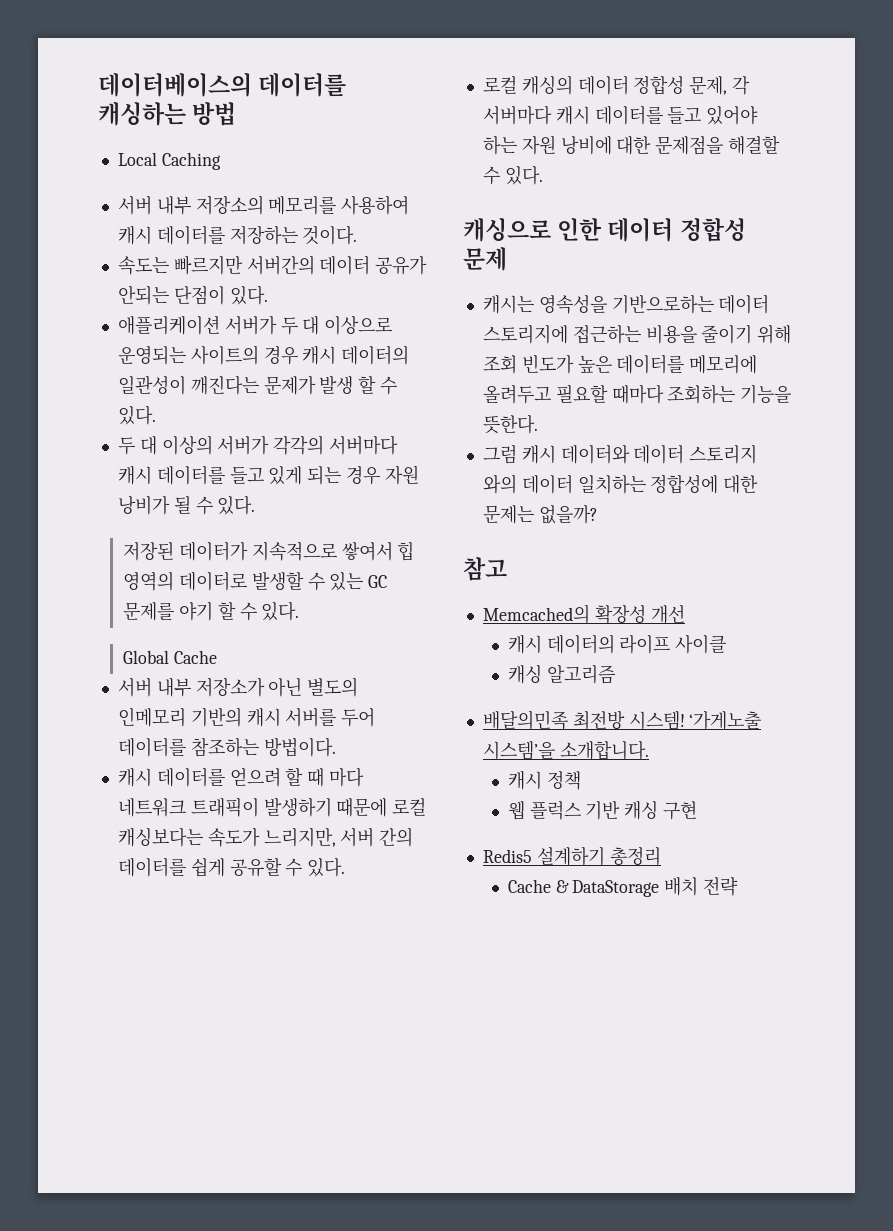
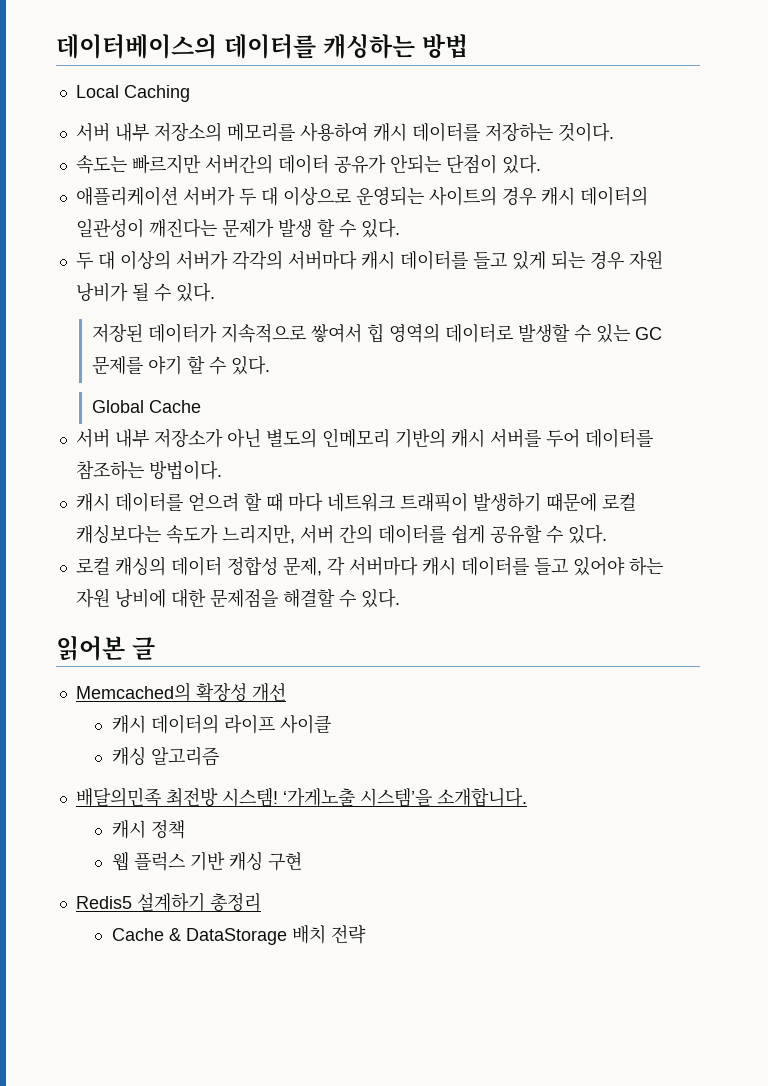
- 캐싱으로 인한 데이터 정합성 문제
- 캐시는 영속성을 기반으로하는 데이터 스토리지에 접근하는 비용을 줄이기 위해 조회 빈도가 높은 데이터를 메모리에 올려두고 필요할 때마다 조회하는 기능을 뜻한다.
- 그럼 캐시 데이터와 데이터 스토리지 와의 데이터 일치하는 정합성에 대한 문제는 없을까?
- 참고
+ 읽어본 글

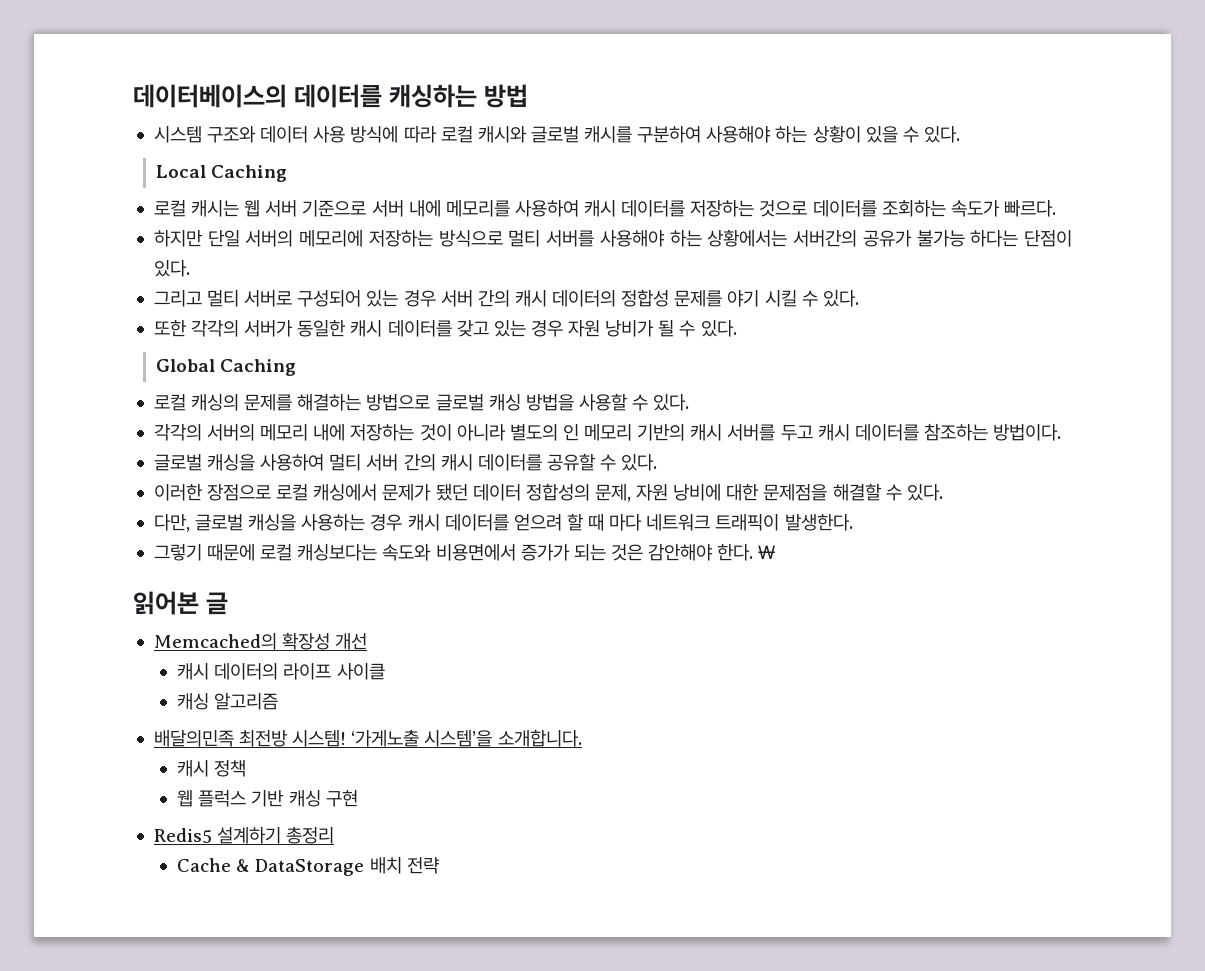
+ 시스템 구조와 데이터 사용 방식에 따라 로컬 캐시와 글로벌 캐시를 구분하여 사용해야 하는 상황이 있을 수 있다.
  Local Caching
- 서버 내부 저장소의 메모리를 사용하여 캐시 데이터를 저장하는 것이다.
- 속도는 빠르지만 서버간의 데이터 공유가 안되는 단점이 있다.
- 애플리케이션 서버가 두 대 이상으로 운영되는 사이트의 경우 캐시 데이터의 일관성이 깨진다는 문제가 발생 할 수 있다.
- 두 대 이상의 서버가 각각의 서버마다 캐시 데이터를 들고 있게 되는 경우 자원 낭비가 될 수 있다.
+ 로컬 캐시는 웹 서버 기준으로 서버 내에 메모리를 사용하여 캐시 데이터를 저장하는 것으로 데이터를 조회하는 속도가 빠르다.
+ 하지만 단일 서버의 메모리에 저장하는 방식으로 멀티 서버를 사용해야 하는 상황에서는 서버간의 공유가 불가능 하다는 단점이 있다.
+ 그리고 멀티 서버로 구성되어 있는 경우 서버 간의 캐시 데이터의 정합성 문제를 야기 시킬 수 있다.
+ 또한 각각의 서버가 동일한 캐시 데이터를 갖고 있는 경우 자원 낭비가 될 수 있다.
- 저장된 데이터가 지속적으로 쌓여서 힙 영역의 데이터로 발생할 수 있는 GC 문제를 야기 할 수 있다.
- Global Cache
- 서버 내부 저장소가 아닌 별도의 인메모리 기반의 캐시 서버를 두어 데이터를 참조하는 방법이다.
+ Global Caching
+ 로컬 캐싱의 문제를 해결하는 방법으로 글로벌 캐싱 방법을 사용할 수 있다.
+ 각각의 서버의 메모리 내에 저장하는 것이 아니라 별도의 인 메모리 기반의 캐시 서버를 두고 캐시 데이터를 참조하는 방법이다.
- 캐시 데이터를 얻으려 할 때 마다 네트워크 트래픽이 발생하기 때문에 로컬 캐싱보다는 속도가 느리지만, 서버 간의 데이터를 쉽게 공유할 수 있다.
- 로컬 캐싱의 데이터 정합성 문제, 각 서버마다 캐시 데이터를 들고 있어야 하는 자원 낭비에 대한 문제점을 해결할 수 있다.
+ 글로벌 캐싱을 사용하여 멀티 서버 간의 캐시 데이터를 공유할 수 있다.
+ 이러한 장점으로 로컬 캐싱에서 문제가 됐던 데이터 정합성의 문제, 자원 낭비에 대한 문제점을 해결할 수 있다.
+ 다만, 글로벌 캐싱을 사용하는 경우 캐시 데이터를 얻으려 할 때 마다 네트워크 트래픽이 발생한다.
+ 그렇기 때문에 로컬 캐싱보다는 속도와 비용면에서 증가가 되는 것은 감안해야 한다. ₩

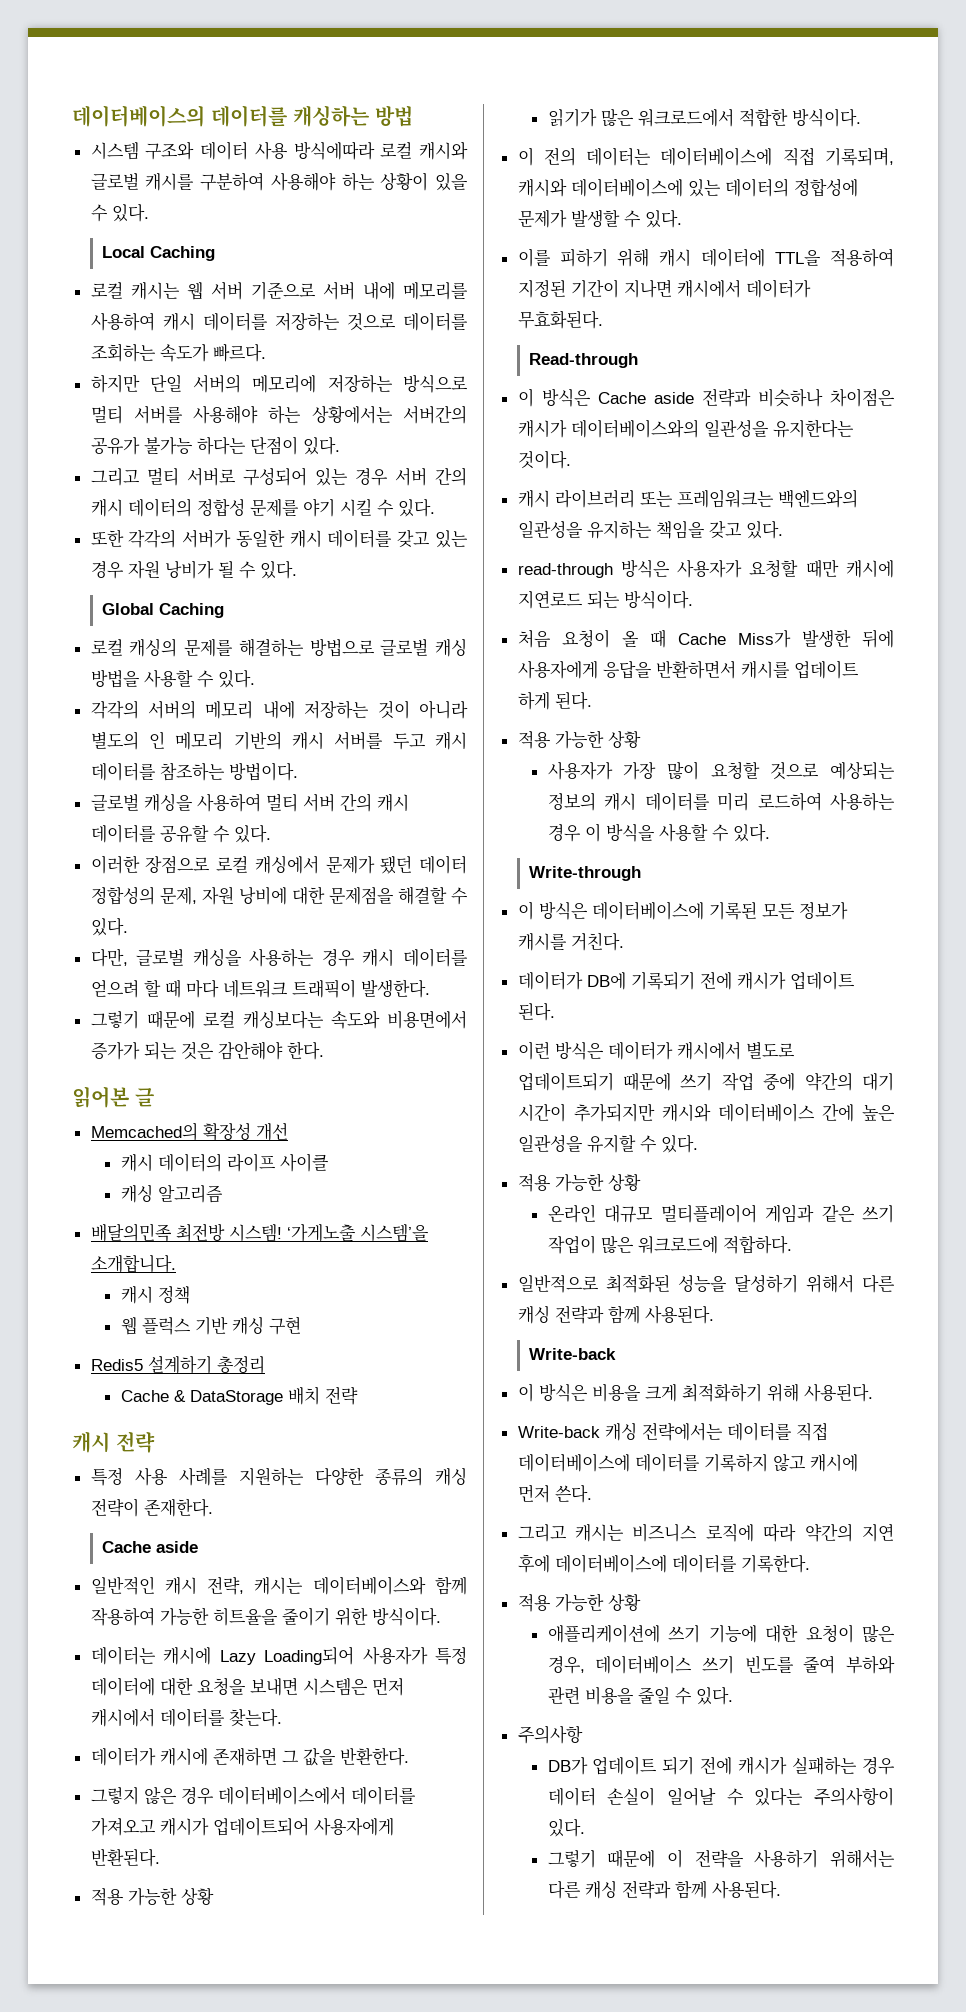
- 시스템 구조와 데이터 사용 방식에 따라 로컬 캐시와 글로벌 캐시를 구분하여 사용해야 하는 상황이 있을 수 있다.
+ 시스템 구조와 데이터 사용 방식에따라 로컬 캐시와 글로벌 캐시를 구분하여 사용해야 하는 상황이 있을 수 있다.
- ₩
+ 캐시 전략
+ 특정 사용 사례를 지원하는 다양한 종류의 캐싱 전략이 존재한다.
+ Cache aside
+ 일반적인 캐시 전략, 캐시는 데이터베이스와 함께 작용하여 가능한 히트율을 줄이기 위한 방식이다.
+ 데이터는 캐시에 Lazy Loading되어 사용자가 특정 데이터에 대한 요청을 보내면 시스템은 먼저 캐시에서 데이터를 찾는다.
+ 데이터가 캐시에 존재하면 그 값을 반환한다.
+ 그렇지 않은 경우 데이터베이스에서 데이터를 가져오고 캐시가 업데이트되어 사용자에게 반환된다.
+ 적용 가능한 상황
+ 읽기가 많은 워크로드에서 적합한 방식이다.
+ 이 전의 데이터는 데이터베이스에 직접 기록되며, 캐시와 데이터베이스에 있는 데이터의 정합성에 문제가 발생할 수 있다.
+ 이를 피하기 위해 캐시 데이터에 TTL을 적용하여 지정된 기간이 지나면 캐시에서 데이터가 무효화된다.
+ Read-through
+ 이 방식은 Cache aside 전략과 비슷하나 차이점은 캐시가 데이터베이스와의 일관성을 유지한다는 것이다.
+ 캐시 라이브러리 또는 프레임워크는 백엔드와의 일관성을 유지하는 책임을 갖고 있다.
+ read-through 방식은 사용자가 요청할 때만 캐시에 지연로드 되는 방식이다.
+ 처음 요청이 올 때 Cache Miss가 발생한 뒤에 사용자에게 응답을 반환하면서 캐시를 업데이트 하게 된다.
+ 적용 가능한 상황
+ 사용자가 가장 많이 요청할 것으로 예상되는 정보의 캐시 데이터를 미리 로드하여 사용하는 경우 이 방식을 사용할 수 있다.
+ Write-through
+ 이 방식은 데이터베이스에 기록된 모든 정보가 캐시를 거친다.
+ 데이터가 DB에 기록되기 전에 캐시가 업데이트 된다.
+ 이런 방식은 데이터가 캐시에서 별도로 업데이트되기 때문에 쓰기 작업 중에 약간의 대기 시간이 추가되지만 캐시와 데이터베이스 간에 높은 일관성을 유지할 수 있다.
+ 적용 가능한 상황
+ 온라인 대규모 멀티플레이어 게임과 같은 쓰기 작업이 많은 워크로드에 적합하다.
+ 일반적으로 최적화된 성능을 달성하기 위해서 다른 캐싱 전략과 함께 사용된다.
+ Write-back
+ 이 방식은 비용을 크게 최적화하기 위해 사용된다.
+ Write-back 캐싱 전략에서는 데이터를 직접 데이터베이스에 데이터를 기록하지 않고 캐시에 먼저 쓴다.
+ 그리고 캐시는 비즈니스 로직에 따라 약간의 지연 후에 데이터베이스에 데이터를 기록한다.
+ 적용 가능한 상황
+ 애플리케이션에 쓰기 기능에 대한 요청이 많은 경우, 데이터베이스 쓰기 빈도를 줄여 부하와 관련 비용을 줄일 수 있다.
+ 주의사항
+ DB가 업데이트 되기 전에 캐시가 실패하는 경우 데이터 손실이 일어날 수 있다는 주의사항이 있다.
+ 그렇기 때문에 이 전략을 사용하기 위해서는 다른 캐싱 전략과 함께 사용된다.

